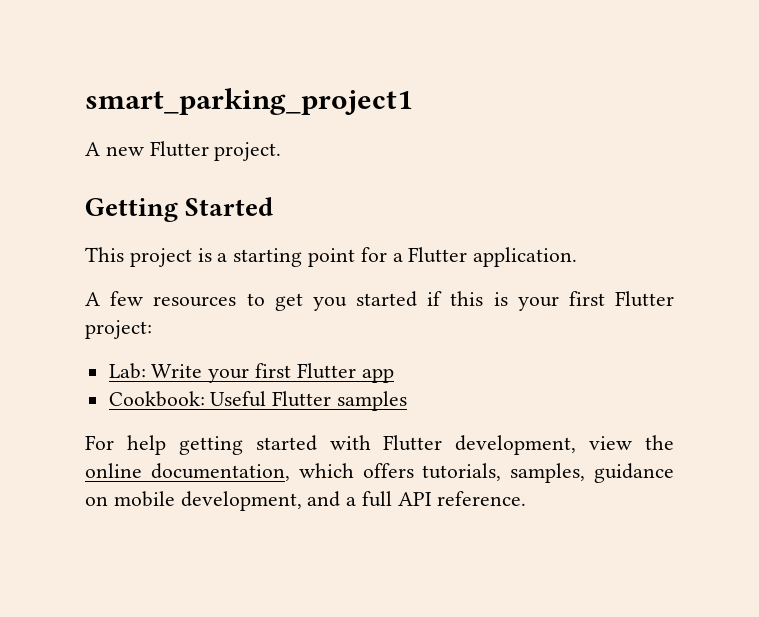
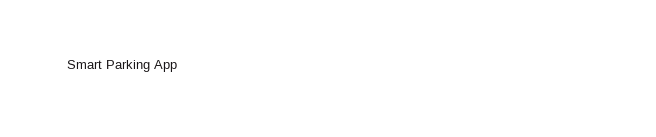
- smart_parking_project1
- A new Flutter project.
- Getting Started
- This project is a starting point for a Flutter application.
- A few resources to get you started if this is your first Flutter project:
- Lab: Write your first Flutter app
- Cookbook: Useful Flutter samples
- For help getting started with Flutter development, view the online documentation, which offers tutorials, samples, guidance on mobile development, and a full API reference.
+ Smart Parking App

